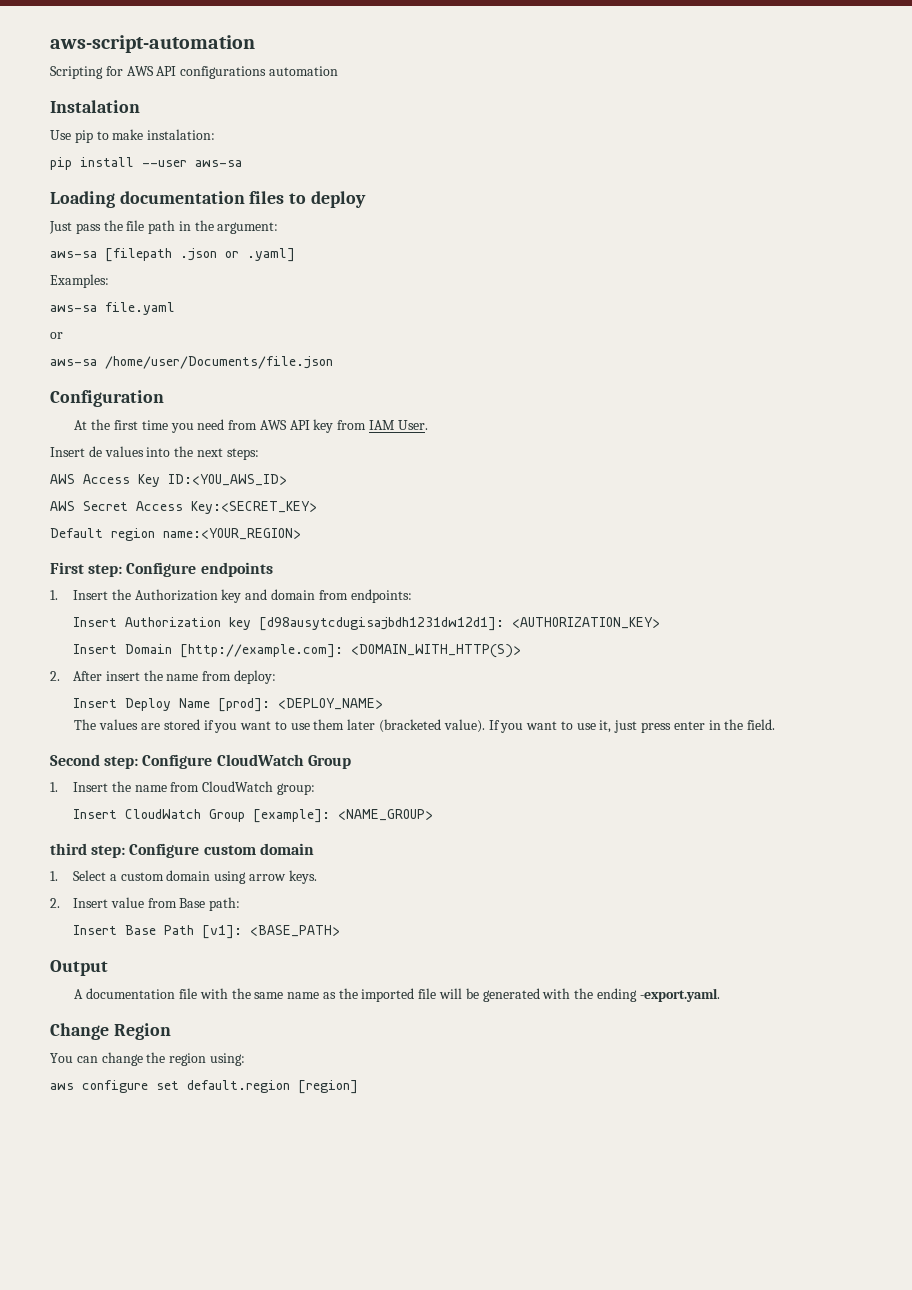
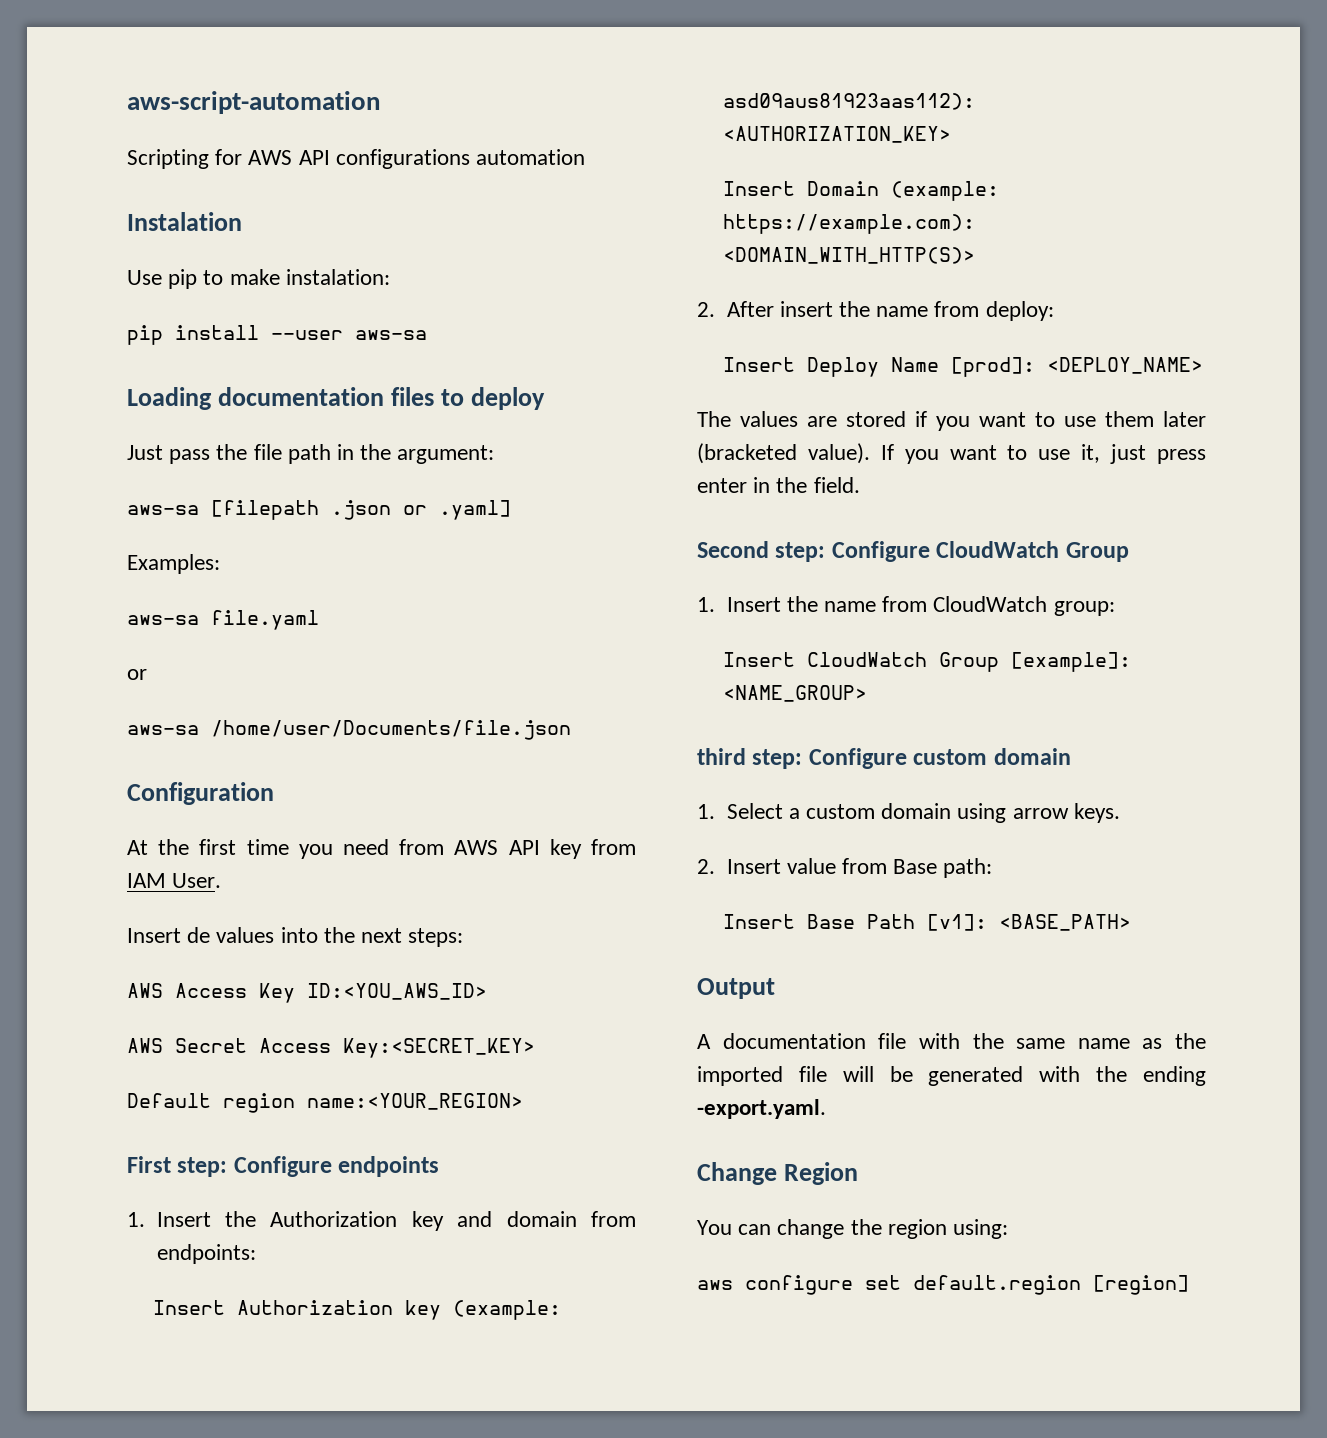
- Insert Authorization key [d98ausytcdugisajbdh1231dw12d1]: <AUTHORIZATION_KEY>
+ Insert Authorization key (example: asd09aus81923aas112): <AUTHORIZATION_KEY>
- Insert Domain [http://example.com]: <DOMAIN_WITH_HTTP(S)>
+ Insert Domain (example: https://example.com): <DOMAIN_WITH_HTTP(S)>

